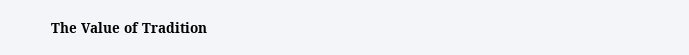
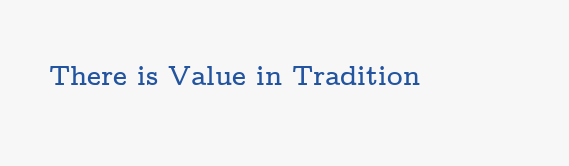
- The Value of Tradition
+ There is Value in Tradition

